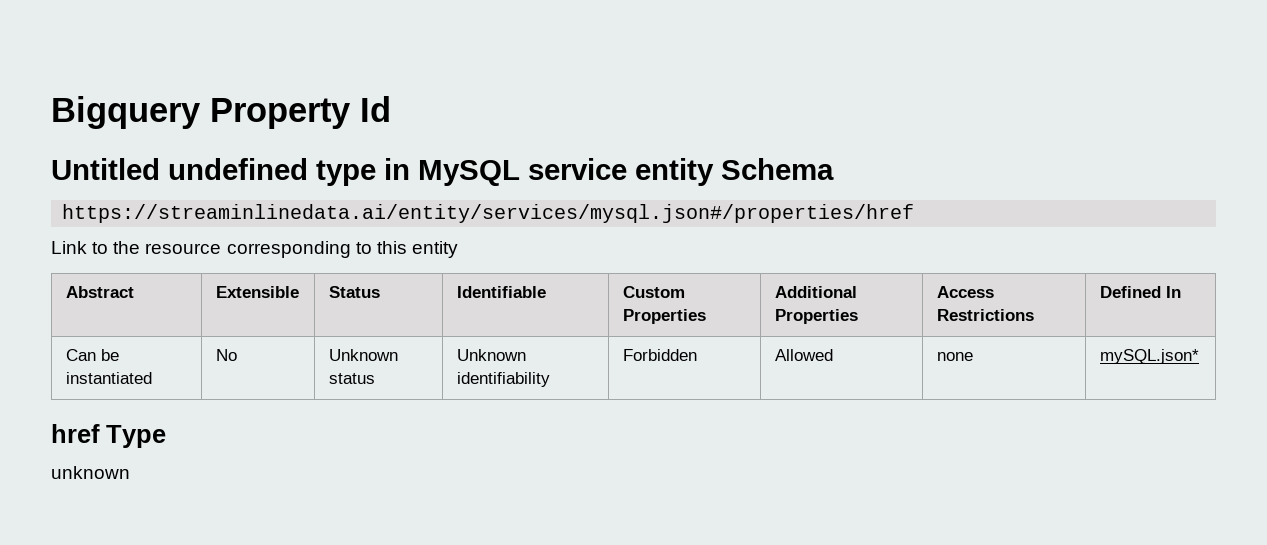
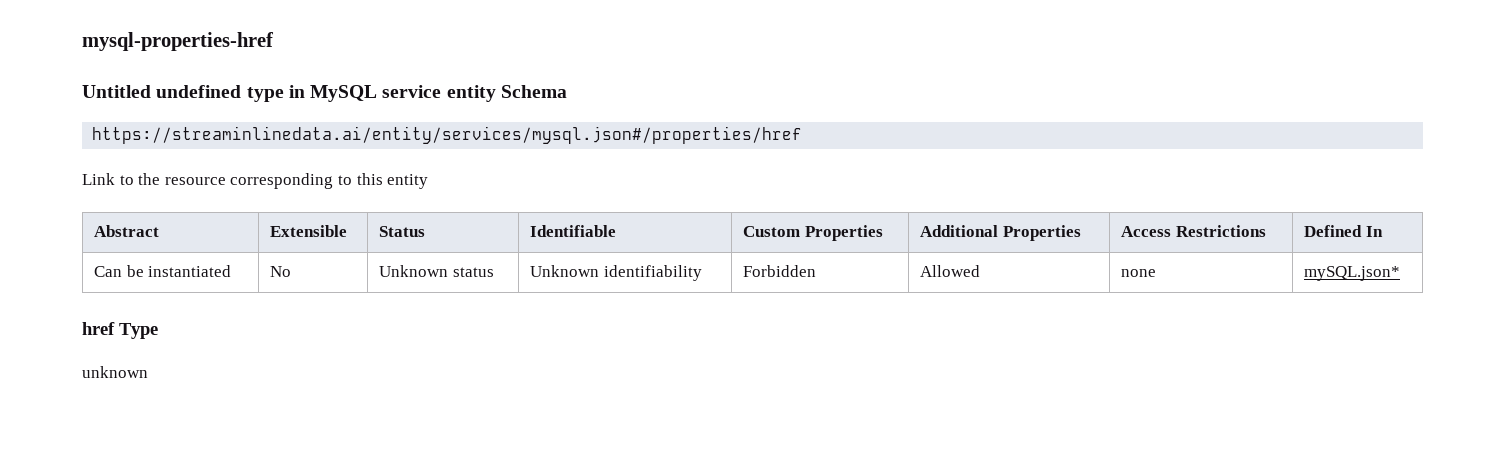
- Bigquery Property Id
+ mysql-properties-href

